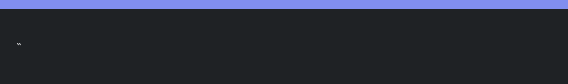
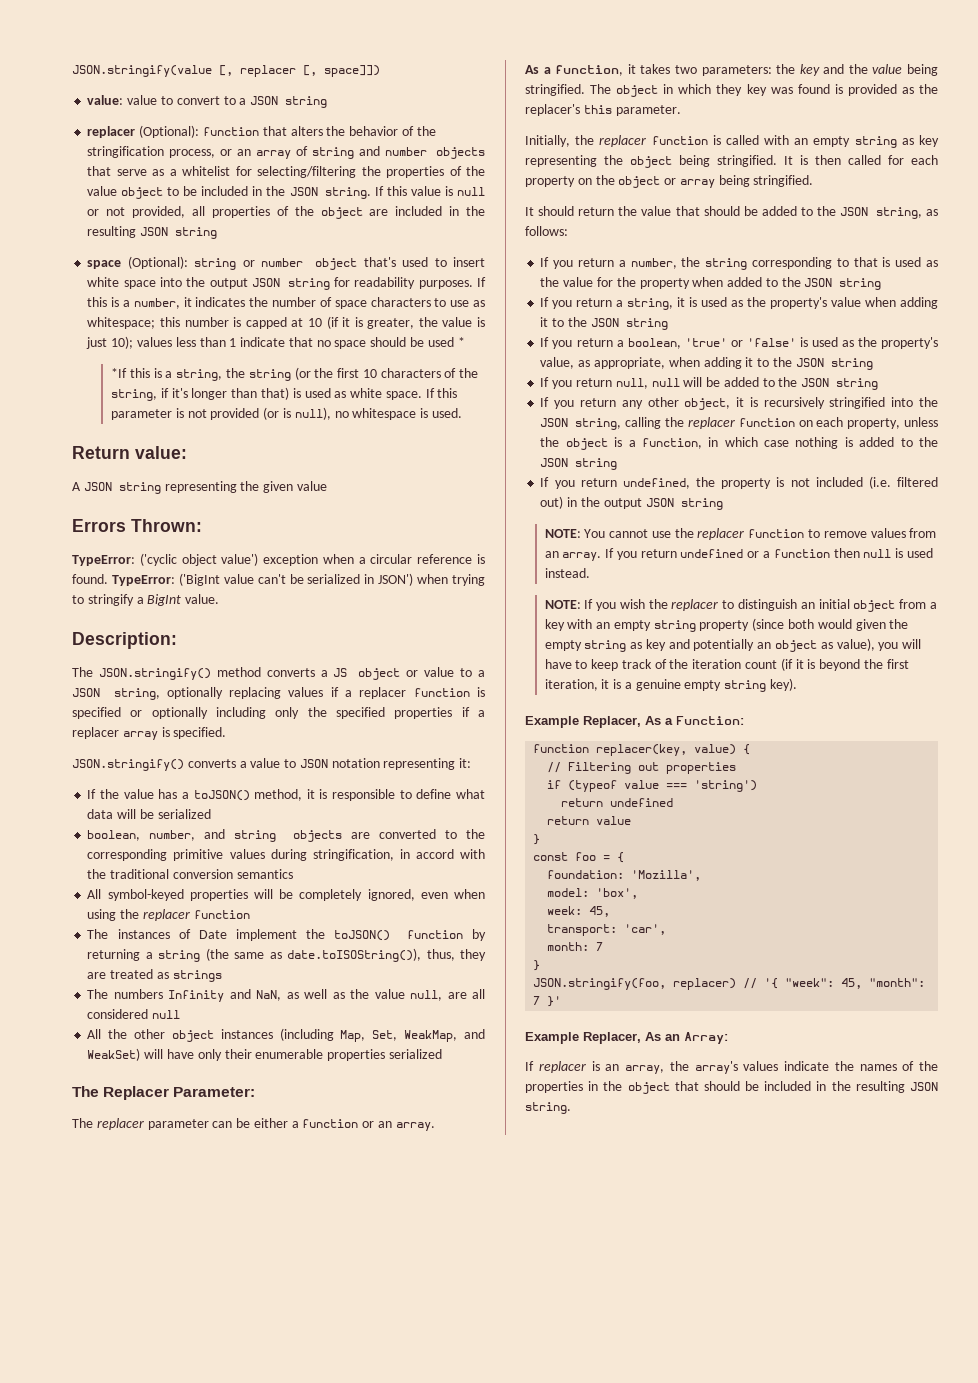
- ``
+ JSON.stringify(value [, replacer [, space]])
+ value: value to convert to a JSON string
+ replacer (Optional): function that alters the behavior of the stringification process, or an array of string and number objects that serve as a whitelist for selecting/filtering the properties of the value object to be included in the JSON string. If this value is null or not provided, all properties of the object are included in the resulting JSON string
+ space (Optional): string or number object that's used to insert white space into the output JSON string for readability purposes. If this is a number, it indicates the number of space characters to use as whitespace; this number is capped at 10 (if it is greater, the value is just 10); values less than 1 indicate that no space should be used *
+ *If this is a string, the string (or the first 10 characters of the string, if it's longer than that) is used as white space. If this parameter is not provided (or is null), no whitespace is used.
+ Return value:
+ A JSON string representing the given value
+ Errors Thrown:
+ TypeError: ('cyclic object value') exception when a circular reference is found. TypeError: ('BigInt value can't be serialized in JSON') when trying to stringify a BigInt value.
+ Description:
+ The JSON.stringify() method converts a JS object or value to a JSON string, optionally replacing values if a replacer function is specified or optionally including only the specified properties if a replacer array is specified.
+ JSON.stringify() converts a value to JSON notation representing it:
+ If the value has a toJSON() method, it is responsible to define what data will be serialized
+ boolean, number, and string objects are converted to the corresponding primitive values during stringification, in accord with the traditional conversion semantics
+ All symbol-keyed properties will be completely ignored, even when using the replacer function
+ The instances of Date implement the toJSON() function by returning a string (the same as date.toISOString()), thus, they are treated as strings
+ The numbers Infinity and NaN, as well as the value null, are all considered null
+ All the other object instances (including Map, Set, WeakMap, and WeakSet) will have only their enumerable properties serialized
+ The Replacer Parameter:
+ The replacer parameter can be either a function or an array.
+ As a function, it takes two parameters: the key and the value being stringified. The object in which they key was found is provided as the replacer's this parameter.
+ Initially, the replacer function is called with an empty string as key representing the object being stringified. It is then called for each property on the object or array being stringified.
+ It should return the value that should be added to the JSON string, as follows:
+ If you return a number, the string corresponding to that is used as the value for the property when added to the JSON string
+ If you return a string, it is used as the property's value when adding it to the JSON string
+ If you return a boolean, 'true' or 'false' is used as the property's value, as appropriate, when adding it to the JSON string
+ If you return null, null will be added to the JSON string
+ If you return any other object, it is recursively stringified into the JSON string, calling the replacer function on each property, unless the object is a function, in which case nothing is added to the JSON string
+ If you return undefined, the property is not included (i.e. filtered out) in the output JSON string
+ NOTE: You cannot use the replacer function to remove values from an array. If you return undefined or a function then null is used instead.
+ NOTE: If you wish the replacer to distinguish an initial object from a key with an empty string property (since both would given the empty string as key and potentially an object as value), you will have to keep track of the iteration count (if it is beyond the first iteration, it is a genuine empty string key).
+ Example Replacer, As a Function:
+ function replacer(key, value) {
+ // Filtering out properties
+ if (typeof value === 'string')
+ return undefined
+ return value
+ }
+ const foo = {
+ foundation: 'Mozilla',
+ model: 'box',
+ week: 45,
+ transport: 'car',
+ month: 7
+ }
+ JSON.stringify(foo, replacer) // '{ "week": 45, "month": 7 }'
+ Example Replacer, As an Array:
+ If replacer is an array, the array's values indicate the names of the properties in the object that should be included in the resulting JSON string.

